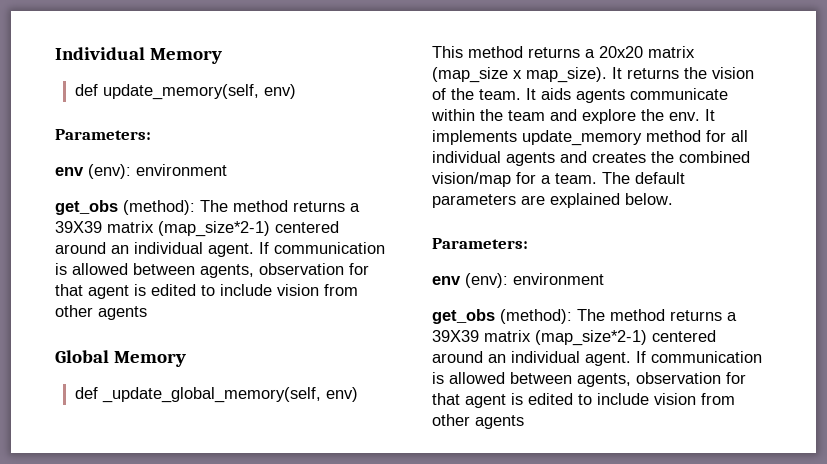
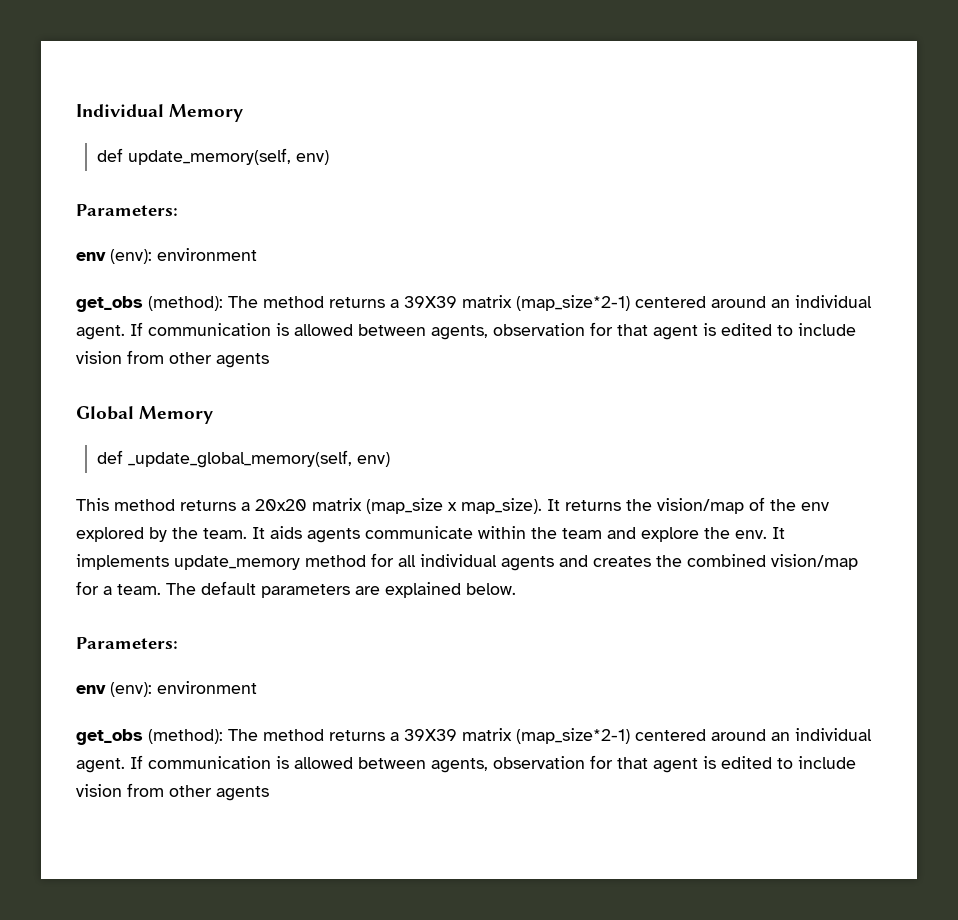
- It returns the vision of the team.
+ It returns the vision/map of the env explored by the team.

